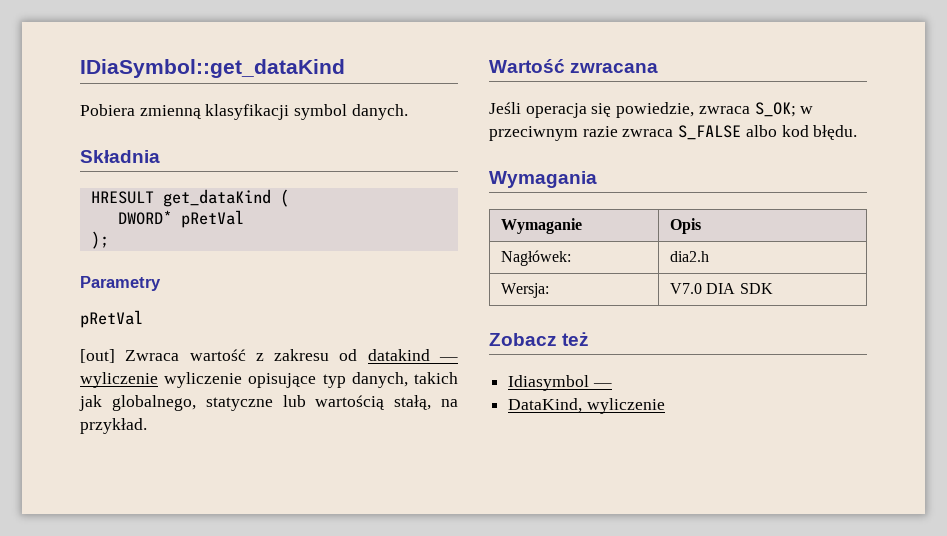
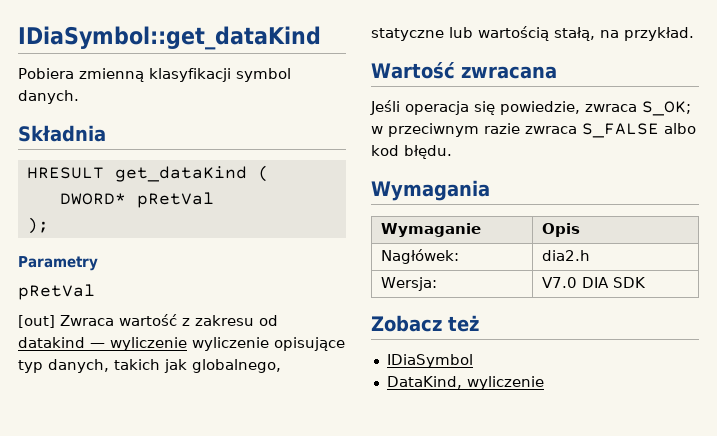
- Idiasymbol —
+ IDiaSymbol

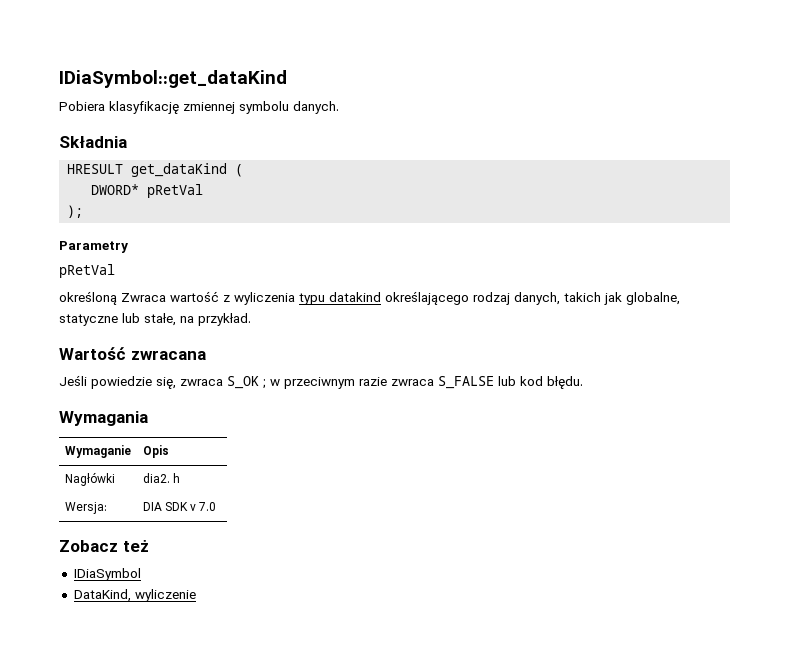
- Pobiera zmienną klasyfikacji symbol danych.
+ Pobiera klasyfikację zmiennej symbolu danych.
- [out] Zwraca wartość z zakresu od datakind — wyliczenie wyliczenie opisujące typ danych, takich jak globalnego, statyczne lub wartością stałą, na przykład.
+ określoną Zwraca wartość z wyliczenia typu datakind określającego rodzaj danych, takich jak globalne, statyczne lub stałe, na przykład.
- Jeśli operacja się powiedzie, zwraca S_OK; w przeciwnym razie zwraca S_FALSE albo kod błędu.
+ Jeśli powiedzie się, zwraca S_OK ; w przeciwnym razie zwraca S_FALSE lub kod błędu.
- Nagłówek: | dia2.h
+ Nagłówki | dia2. h
- Wersja: | V7.0 DIA SDK
+ Wersja: | DIA SDK v 7.0

